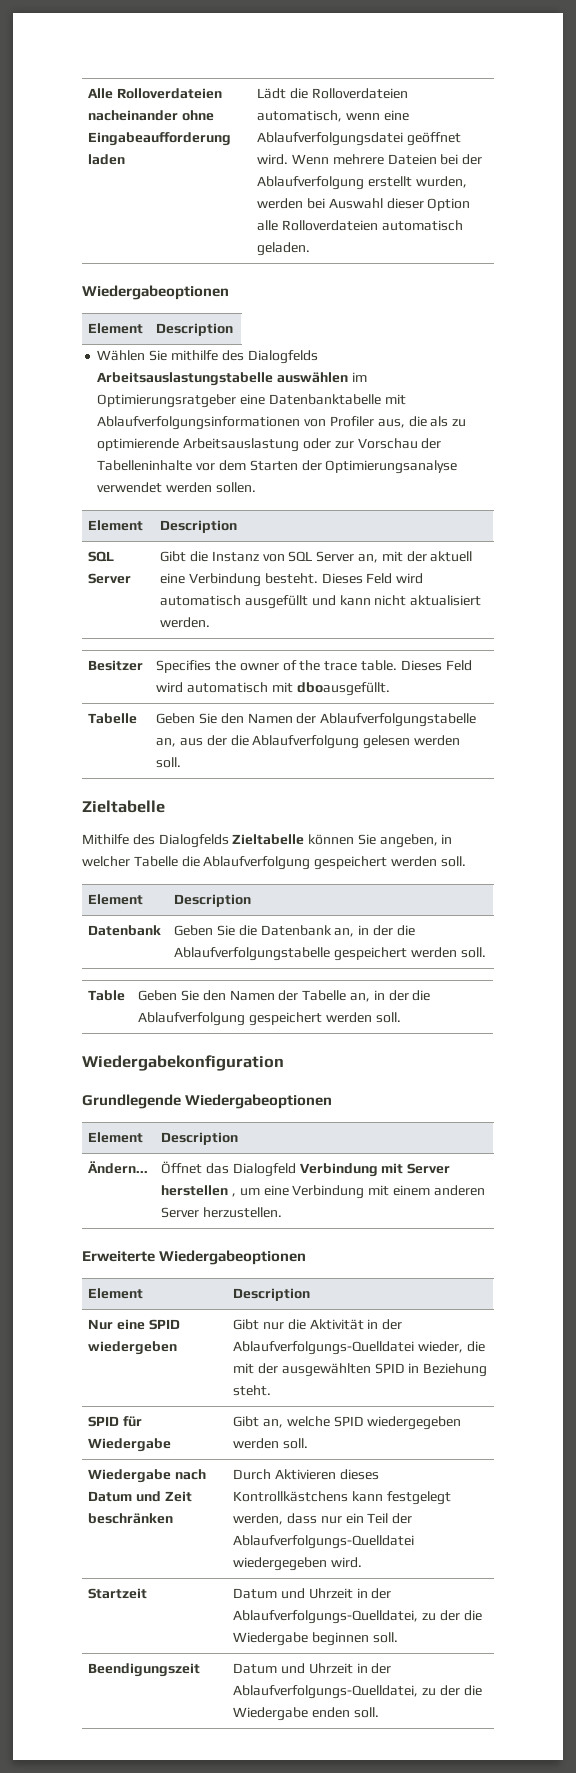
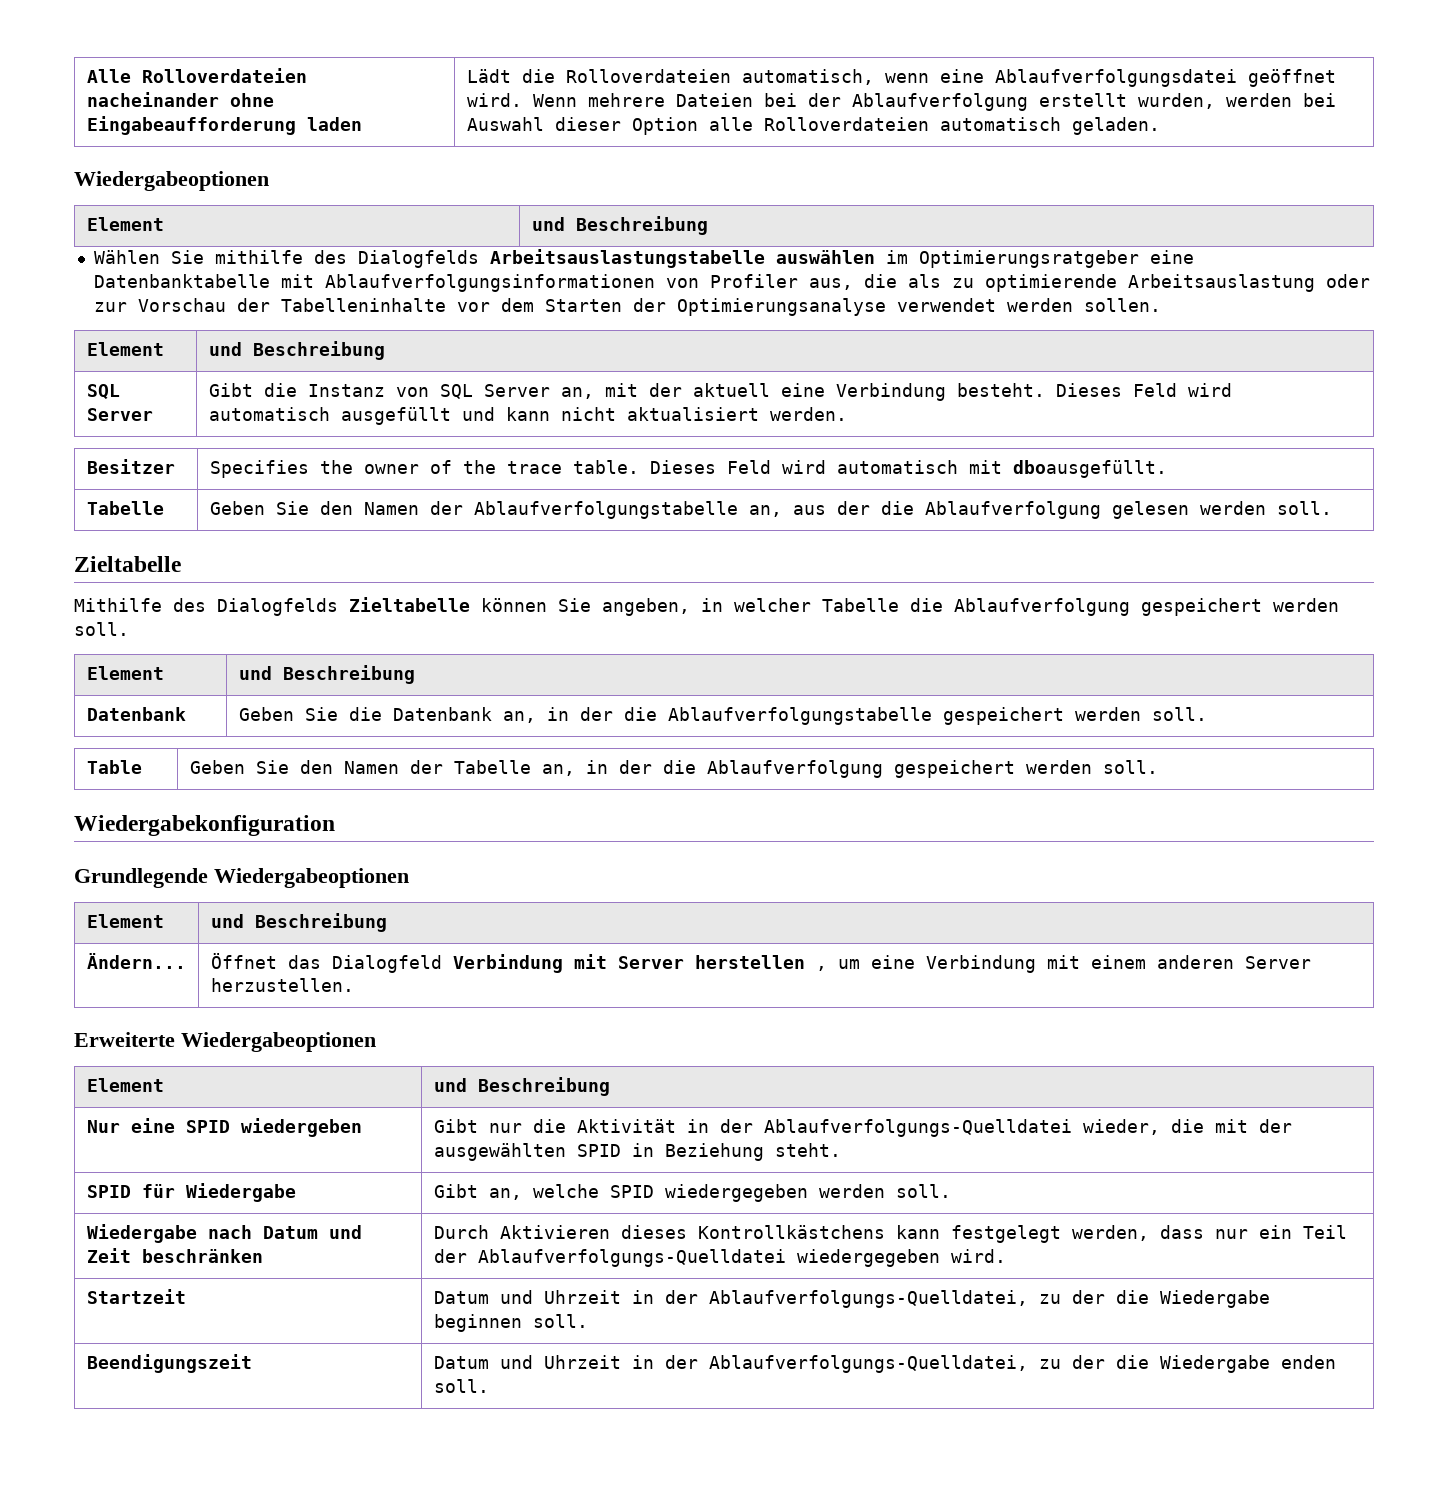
  Alle Rolloverdateien nacheinander ohne Eingabeaufforderung laden | Lädt die Rolloverdateien automatisch, wenn eine Ablaufverfolgungsdatei geöffnet wird. Wenn mehrere Dateien bei der Ablaufverfolgung erstellt wurden, werden bei Auswahl dieser Option alle Rolloverdateien automatisch geladen.
  Wiedergabeoptionen
- Element | Description
+ Element | und Beschreibung
  Wählen Sie mithilfe des Dialogfelds Arbeitsauslastungstabelle auswählen im Optimierungsratgeber eine Datenbanktabelle mit Ablaufverfolgungsinformationen von Profiler aus, die als zu optimierende Arbeitsauslastung oder zur Vorschau der Tabelleninhalte vor dem Starten der Optimierungsanalyse verwendet werden sollen.
- Element | Description
+ Element | und Beschreibung
  Mithilfe des Dialogfelds Zieltabelle können Sie angeben, in welcher Tabelle die Ablaufverfolgung gespeichert werden soll.
- Element | Description
+ Element | und Beschreibung
  Grundlegende Wiedergabeoptionen
- Element | Description
+ Element | und Beschreibung
  Erweiterte Wiedergabeoptionen
- Element | Description
+ Element | und Beschreibung

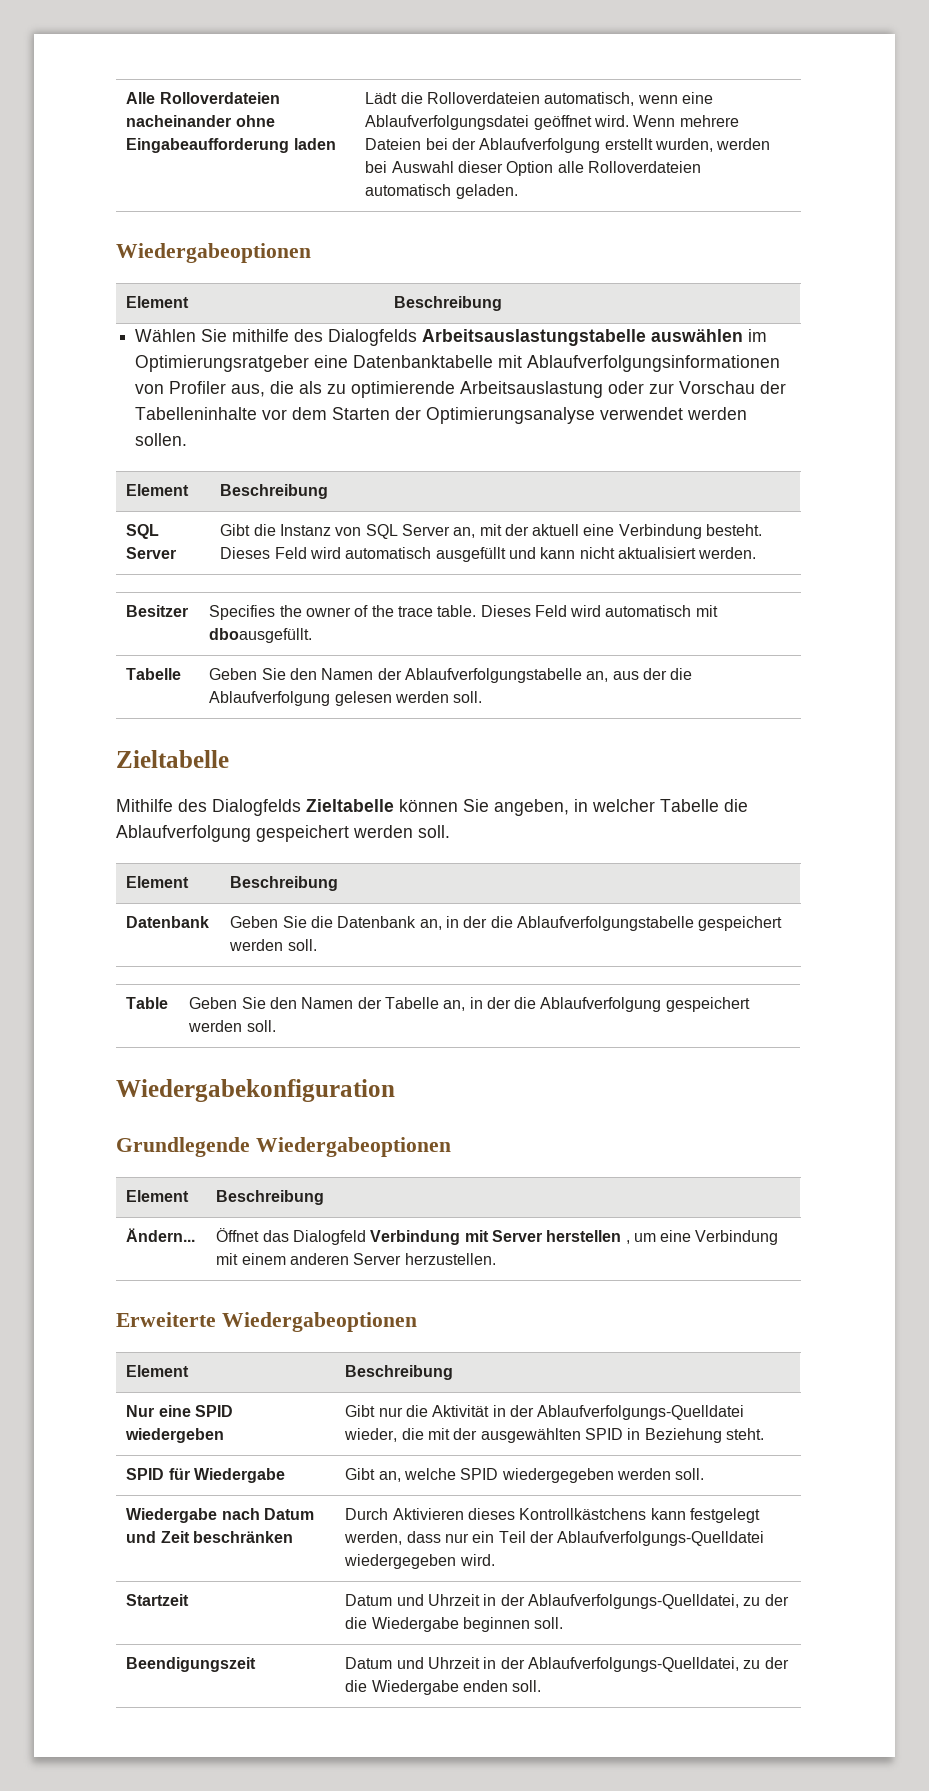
  Alle Rolloverdateien nacheinander ohne Eingabeaufforderung laden | Lädt die Rolloverdateien automatisch, wenn eine Ablaufverfolgungsdatei geöffnet wird. Wenn mehrere Dateien bei der Ablaufverfolgung erstellt wurden, werden bei Auswahl dieser Option alle Rolloverdateien automatisch geladen.
  Wiedergabeoptionen
- Element | und Beschreibung
+ Element | Beschreibung
  Wählen Sie mithilfe des Dialogfelds Arbeitsauslastungstabelle auswählen im Optimierungsratgeber eine Datenbanktabelle mit Ablaufverfolgungsinformationen von Profiler aus, die als zu optimierende Arbeitsauslastung oder zur Vorschau der Tabelleninhalte vor dem Starten der Optimierungsanalyse verwendet werden sollen.
- Element | und Beschreibung
+ Element | Beschreibung
  Mithilfe des Dialogfelds Zieltabelle können Sie angeben, in welcher Tabelle die Ablaufverfolgung gespeichert werden soll.
- Element | und Beschreibung
+ Element | Beschreibung
  Grundlegende Wiedergabeoptionen
- Element | und Beschreibung
+ Element | Beschreibung
  Erweiterte Wiedergabeoptionen
- Element | und Beschreibung
+ Element | Beschreibung

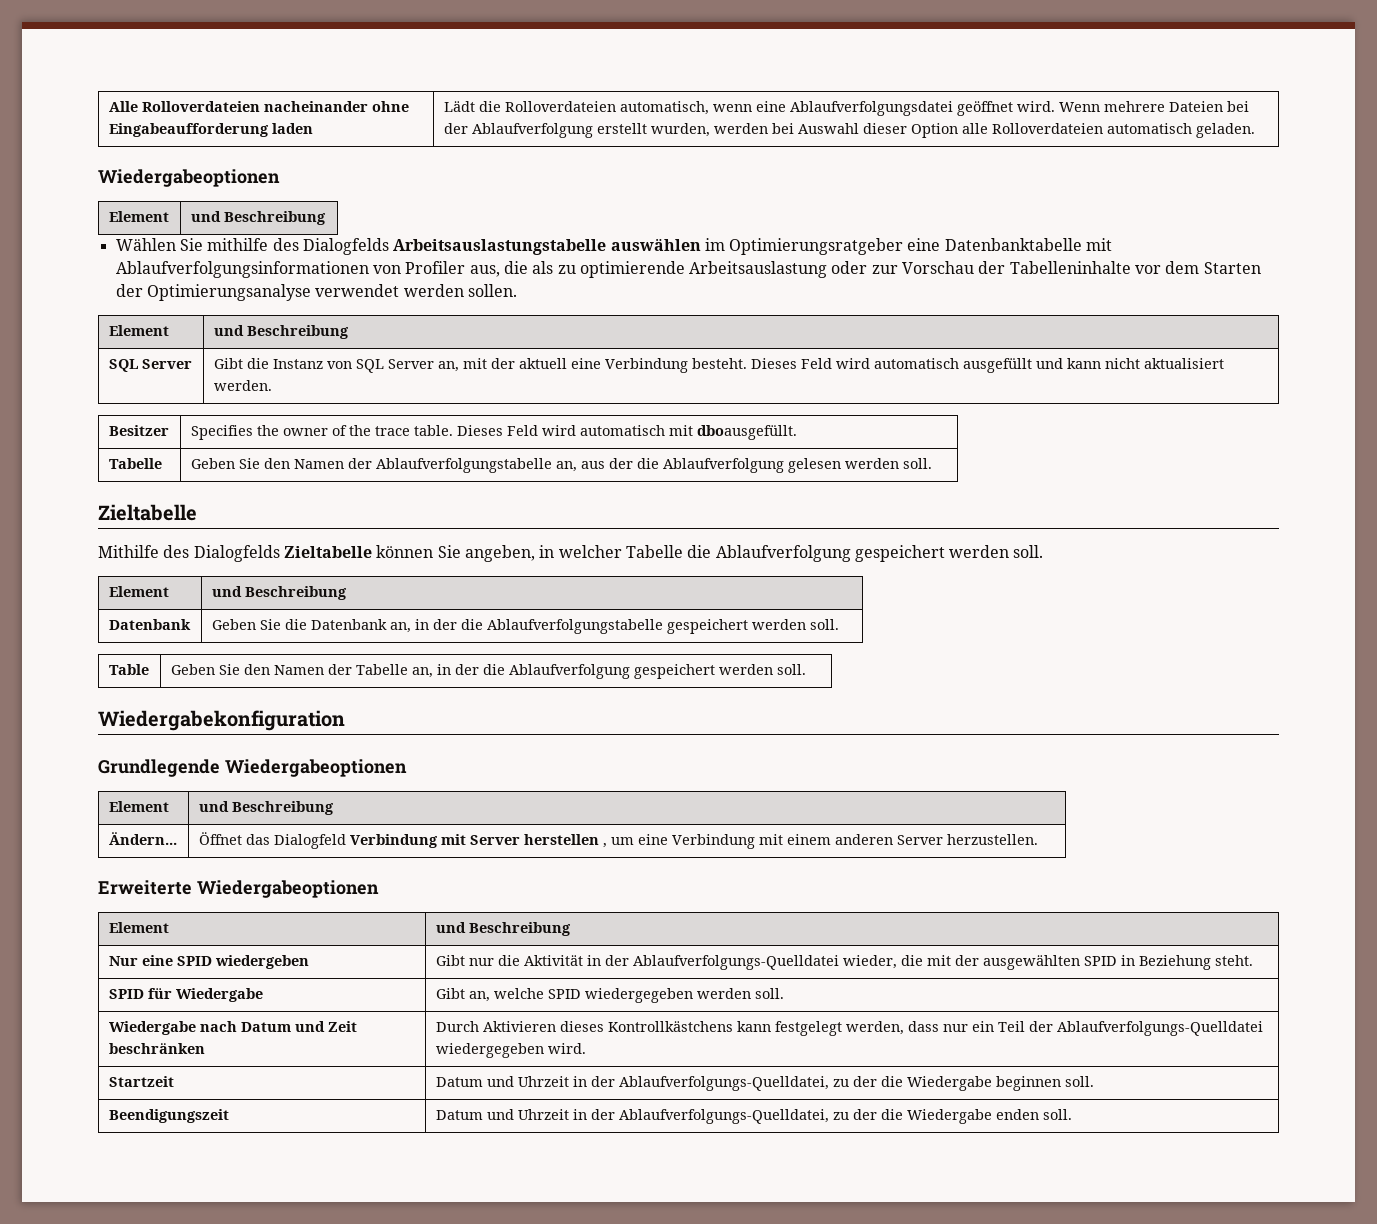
  Alle Rolloverdateien nacheinander ohne Eingabeaufforderung laden | Lädt die Rolloverdateien automatisch, wenn eine Ablaufverfolgungsdatei geöffnet wird. Wenn mehrere Dateien bei der Ablaufverfolgung erstellt wurden, werden bei Auswahl dieser Option alle Rolloverdateien automatisch geladen.
  Wiedergabeoptionen
- Element | Beschreibung
+ Element | und Beschreibung
  Wählen Sie mithilfe des Dialogfelds Arbeitsauslastungstabelle auswählen im Optimierungsratgeber eine Datenbanktabelle mit Ablaufverfolgungsinformationen von Profiler aus, die als zu optimierende Arbeitsauslastung oder zur Vorschau der Tabelleninhalte vor dem Starten der Optimierungsanalyse verwendet werden sollen.
- Element | Beschreibung
+ Element | und Beschreibung
  Mithilfe des Dialogfelds Zieltabelle können Sie angeben, in welcher Tabelle die Ablaufverfolgung gespeichert werden soll.
- Element | Beschreibung
+ Element | und Beschreibung
  Grundlegende Wiedergabeoptionen
- Element | Beschreibung
+ Element | und Beschreibung
  Erweiterte Wiedergabeoptionen
- Element | Beschreibung
+ Element | und Beschreibung

